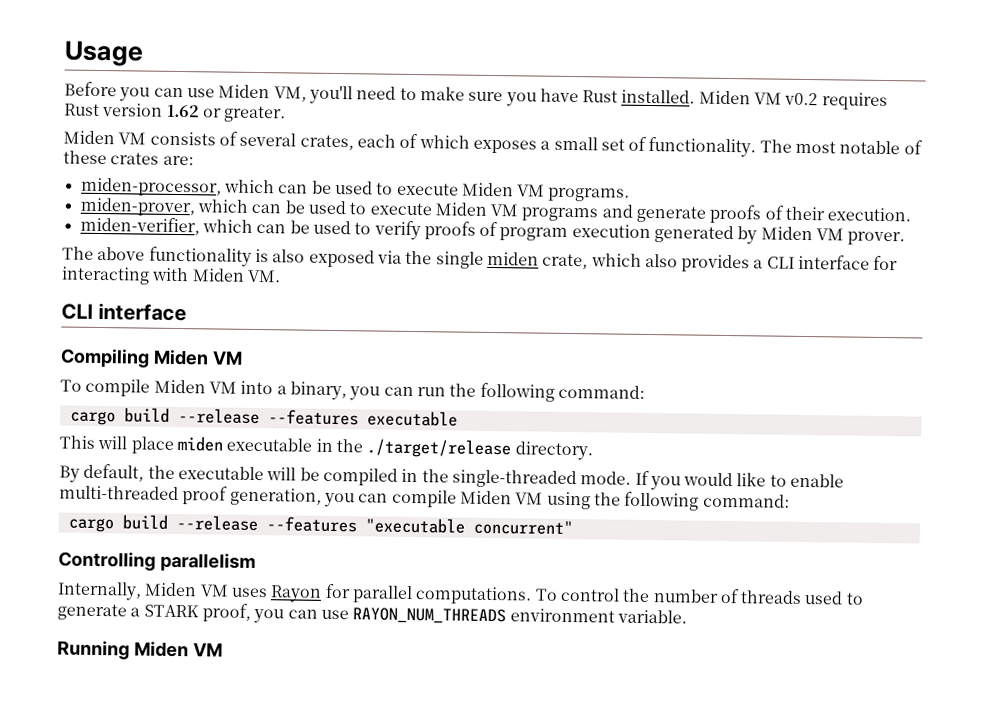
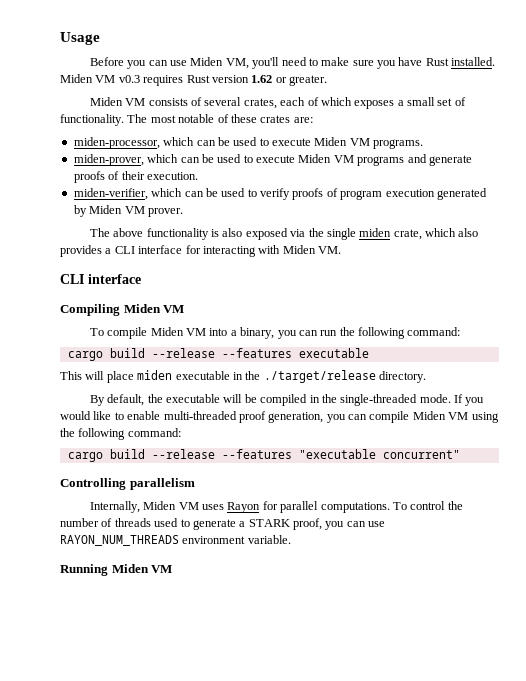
- Miden VM v0.2 requires Rust version 1.62 or greater.
+ Miden VM v0.3 requires Rust version 1.62 or greater.

